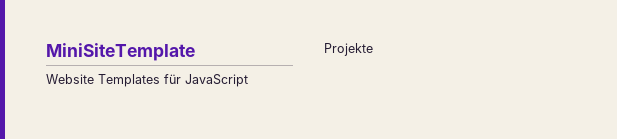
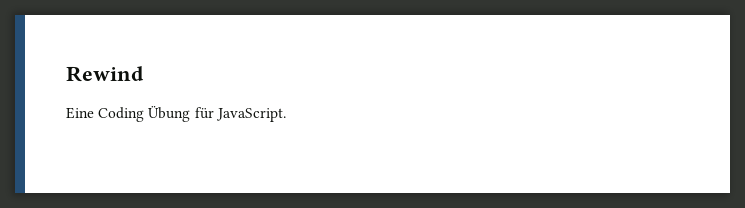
- MiniSiteTemplate
- Website Templates für JavaScript Projekte
+ Rewind
+ Eine Coding Übung für JavaScript.

